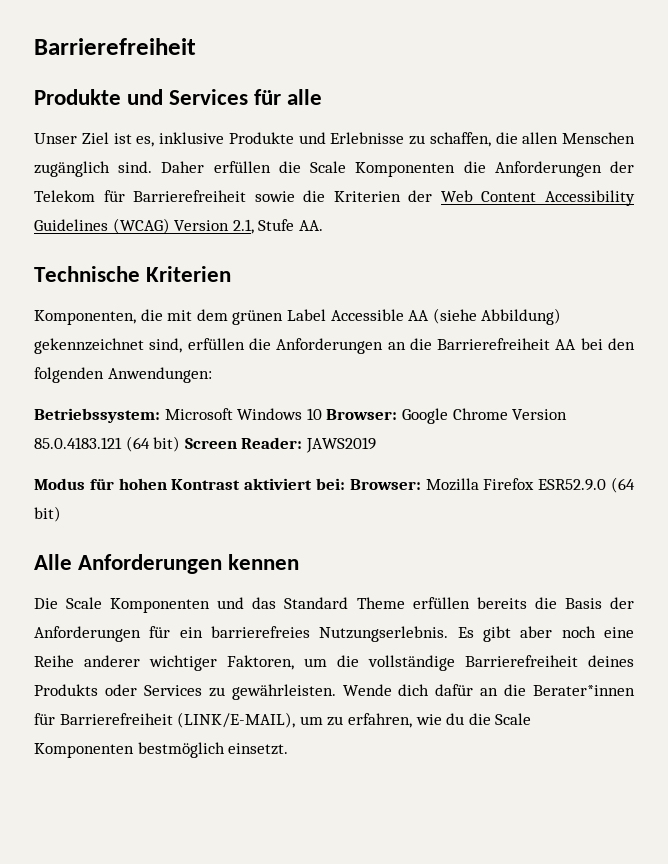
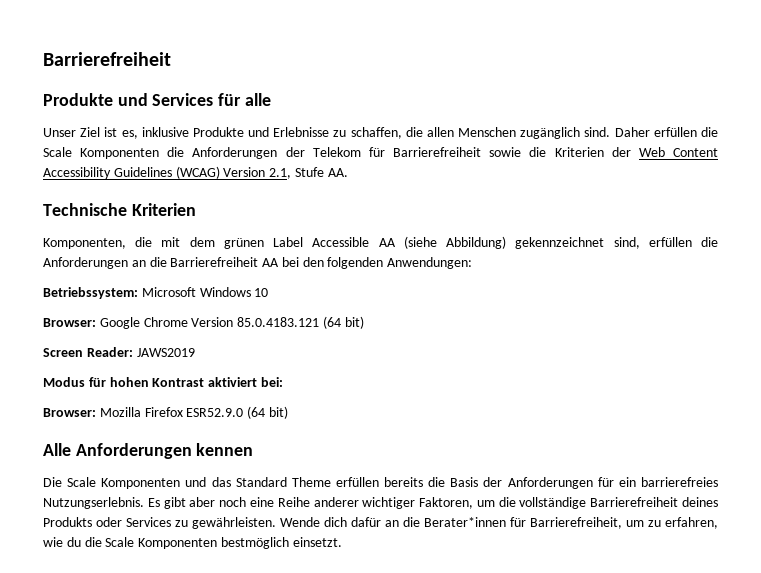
- Betriebssystem: Microsoft Windows 10 Browser: Google Chrome Version 85.0.4183.121 (64 bit) Screen Reader: JAWS2019
+ Betriebssystem: Microsoft Windows 10
+ Browser: Google Chrome Version 85.0.4183.121 (64 bit)
+ Screen Reader: JAWS2019
- Modus für hohen Kontrast aktiviert bei: Browser: Mozilla Firefox ESR52.9.0 (64 bit)
+ Modus für hohen Kontrast aktiviert bei:
+ Browser: Mozilla Firefox ESR52.9.0 (64 bit)
- Wende dich dafür an die Berater*innen für Barrierefreiheit (LINK/E-MAIL), um zu erfahren, wie du die Scale Komponenten bestmöglich einsetzt.
+ Wende dich dafür an die Berater*innen für Barrierefreiheit, um zu erfahren, wie du die Scale Komponenten bestmöglich einsetzt.

